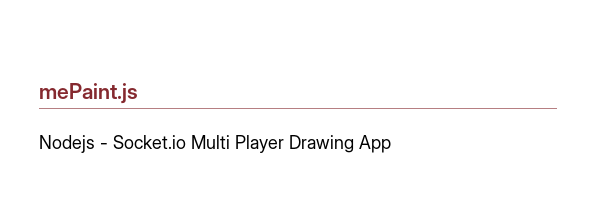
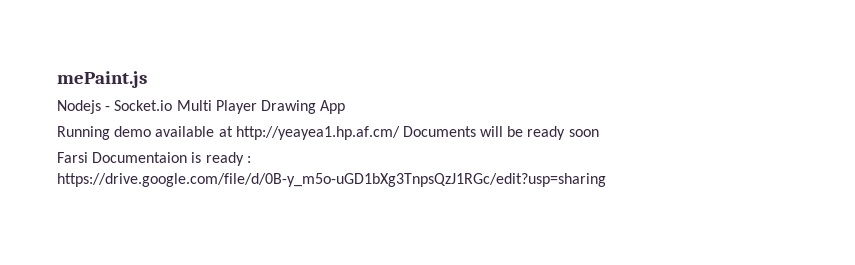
+ Running demo available at http://yeayea1.hp.af.cm/ Documents will be ready soon
+ Farsi Documentaion is ready : https://drive.google.com/file/d/0B-y_m5o-uGD1bXg3TnpsQzJ1RGc/edit?usp=sharing

